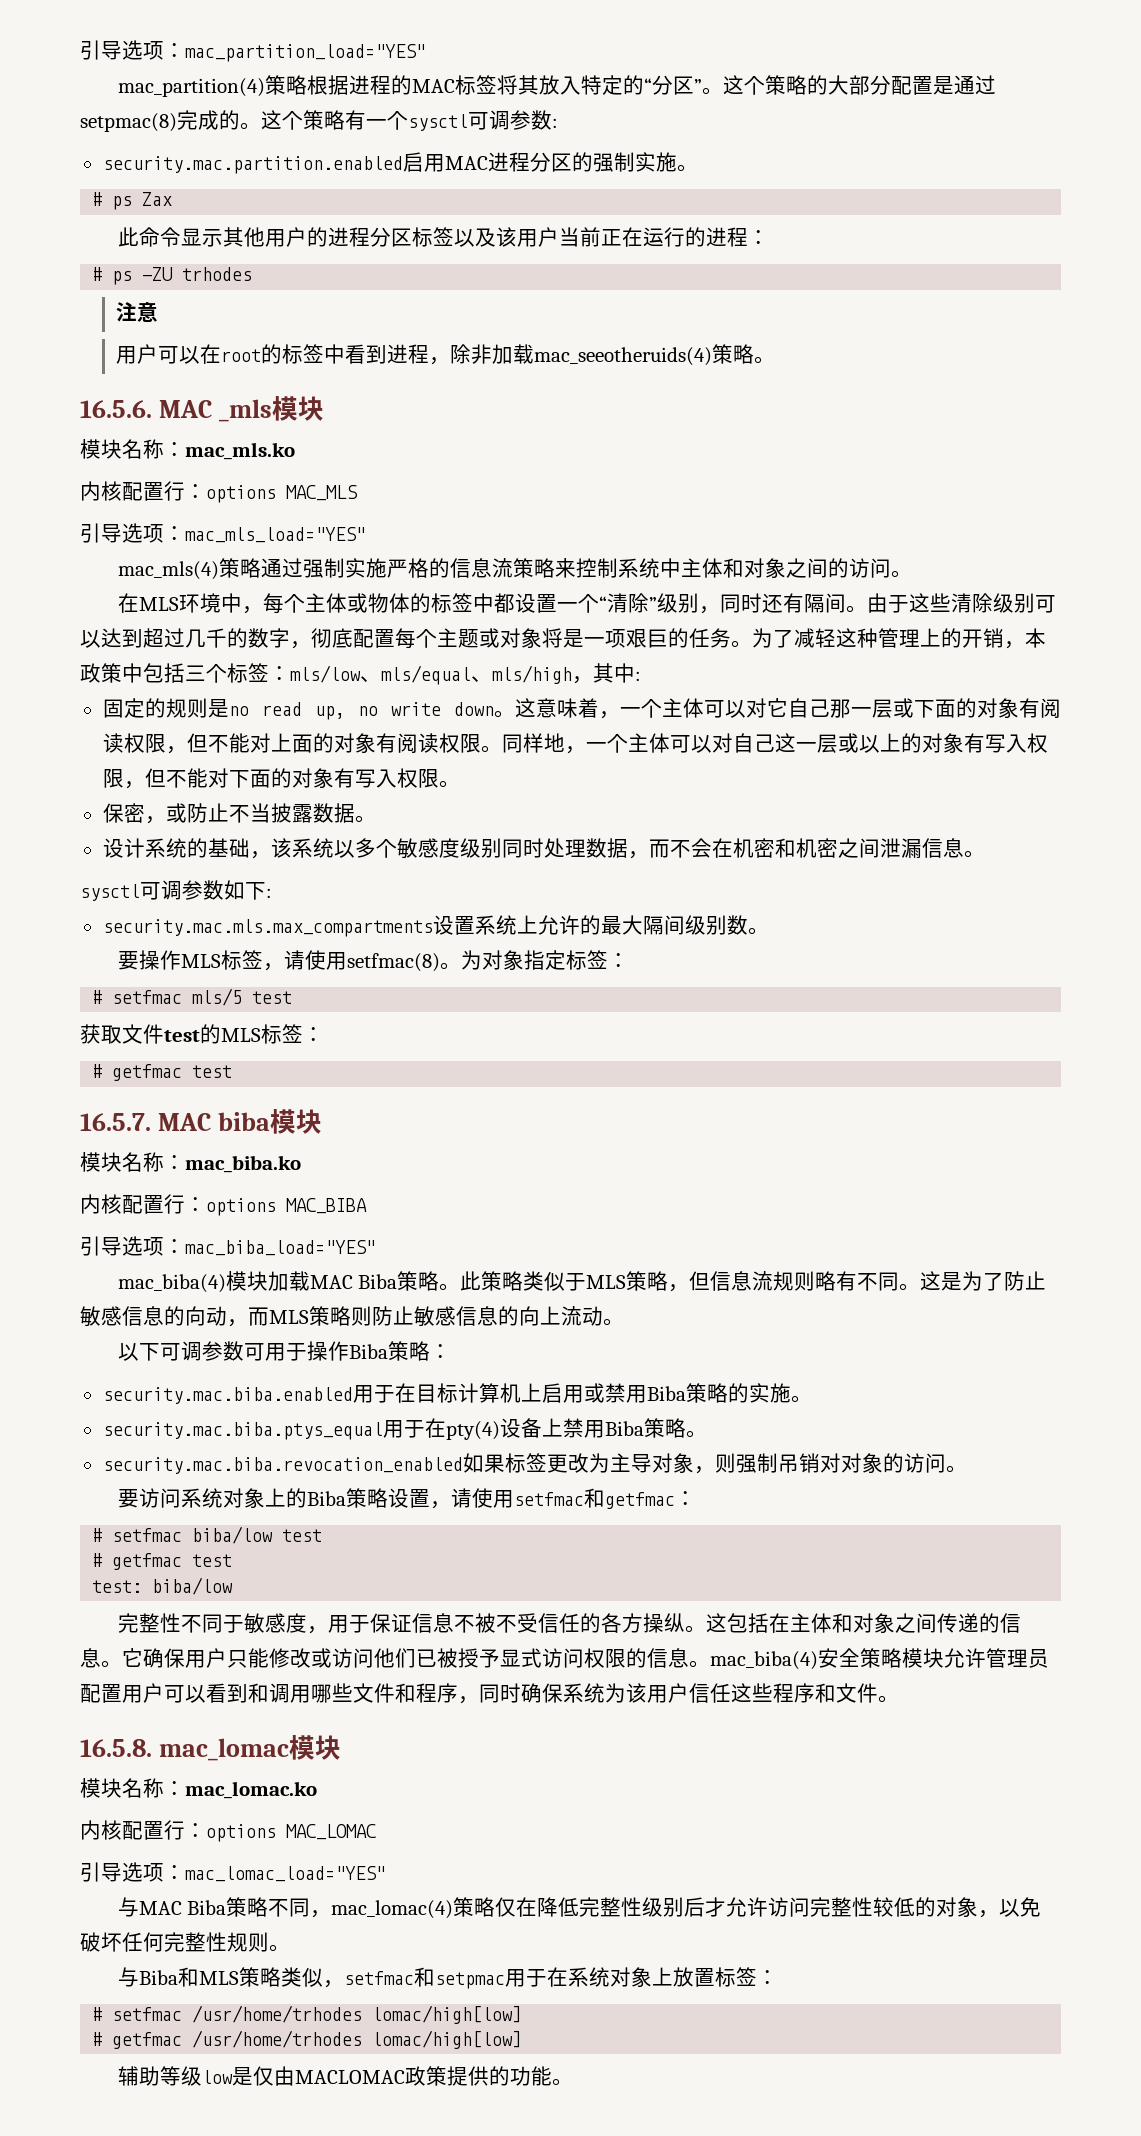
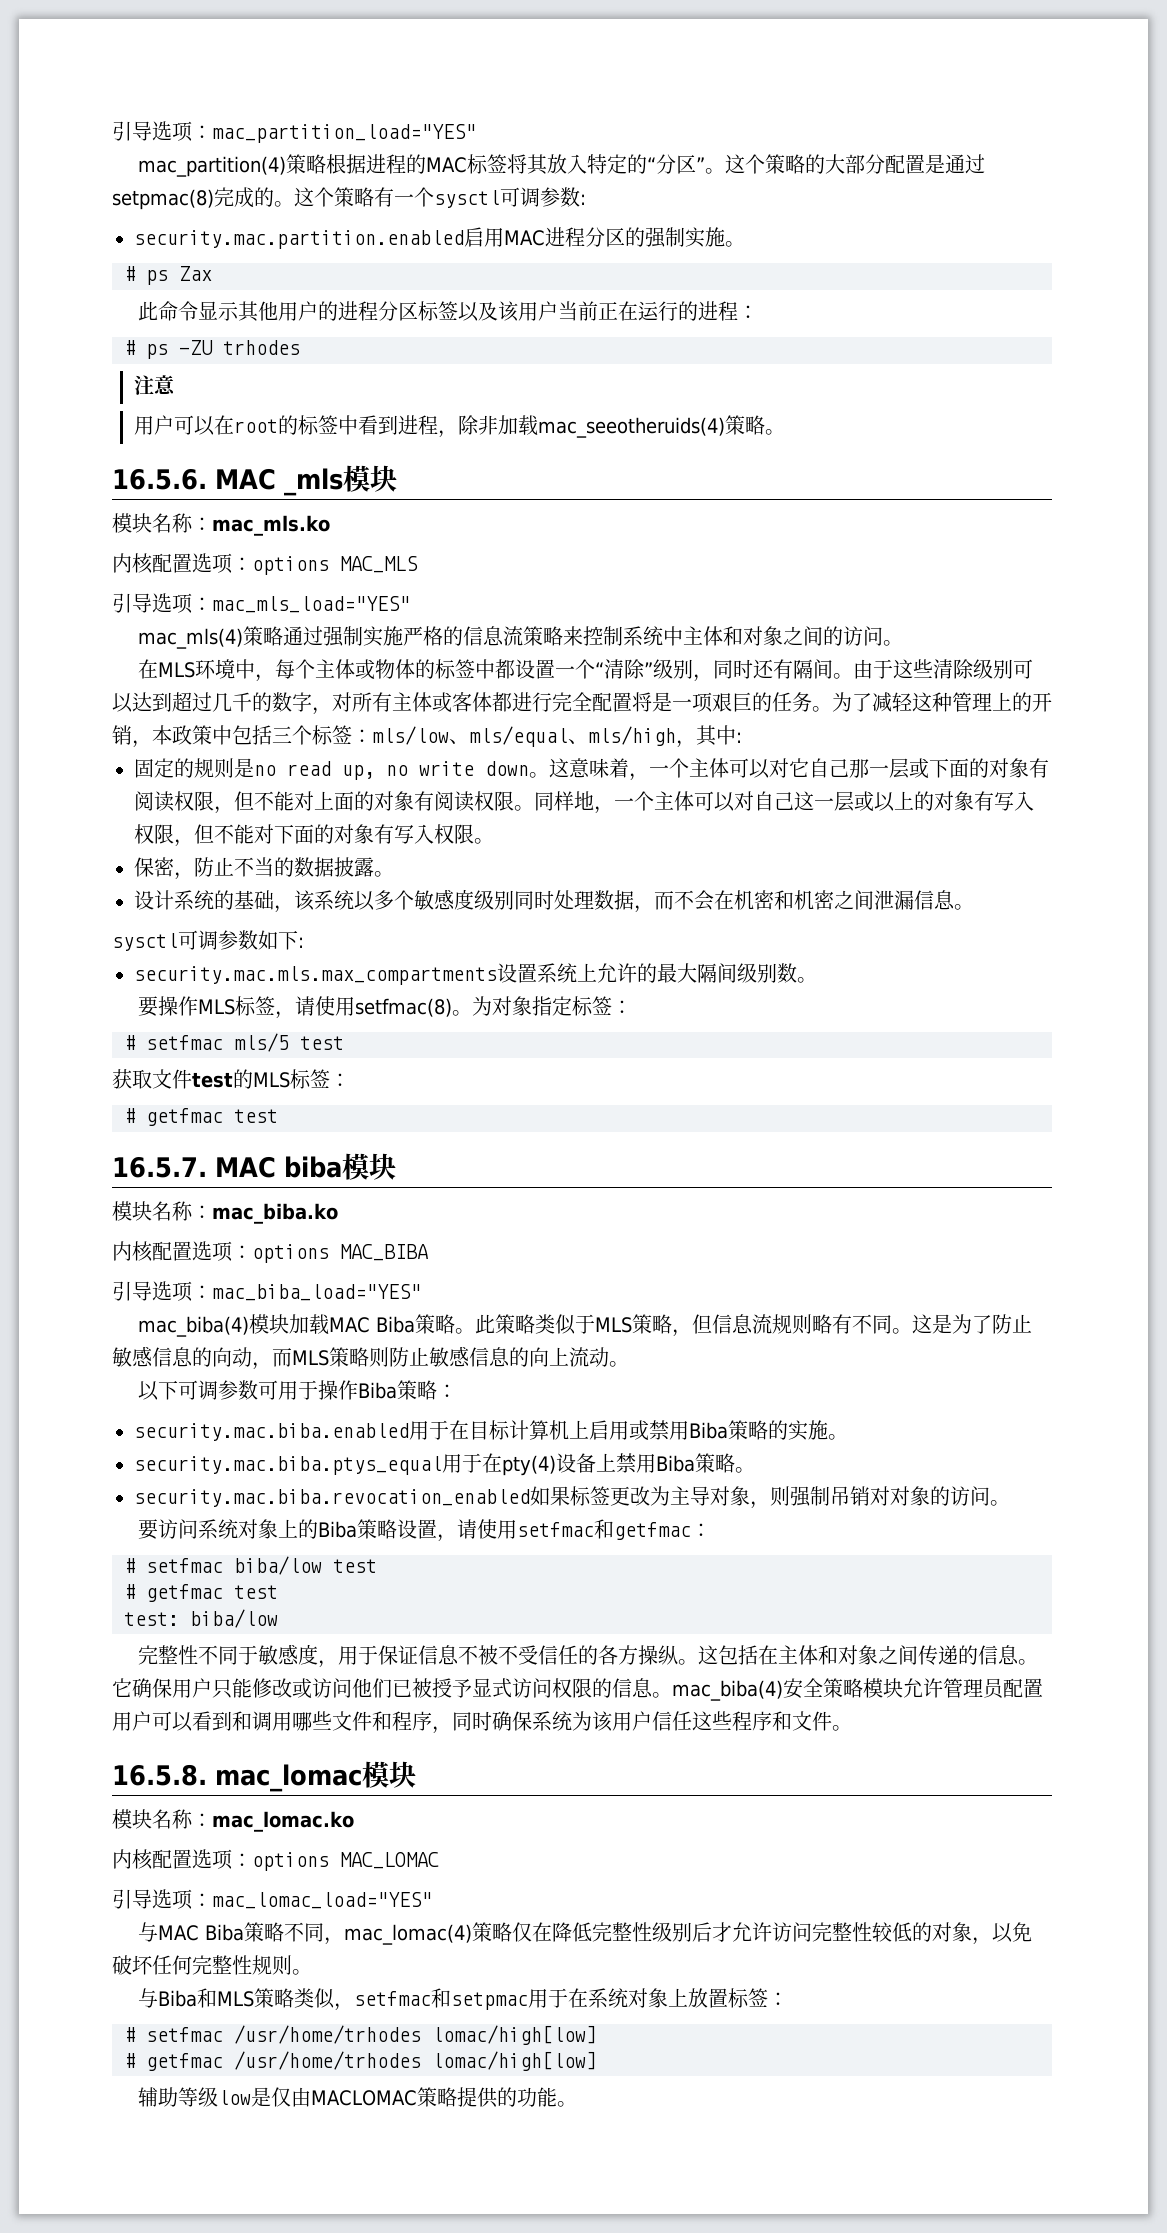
- 内核配置行：options MAC_MLS
+ 内核配置选项：options MAC_MLS
- 由于这些清除级别可以达到超过几千的数字，彻底配置每个主题或对象将是一项艰巨的任务。
+ 由于这些清除级别可以达到超过几千的数字，对所有主体或客体都进行完全配置将是一项艰巨的任务。
- 保密，或防止不当披露数据。
+ 保密，防止不当的数据披露。
- 内核配置行：options MAC_BIBA
+ 内核配置选项：options MAC_BIBA
- 内核配置行：options MAC_LOMAC
+ 内核配置选项：options MAC_LOMAC
- 辅助等级low是仅由MACLOMAC政策提供的功能。
+ 辅助等级low是仅由MACLOMAC策略提供的功能。

